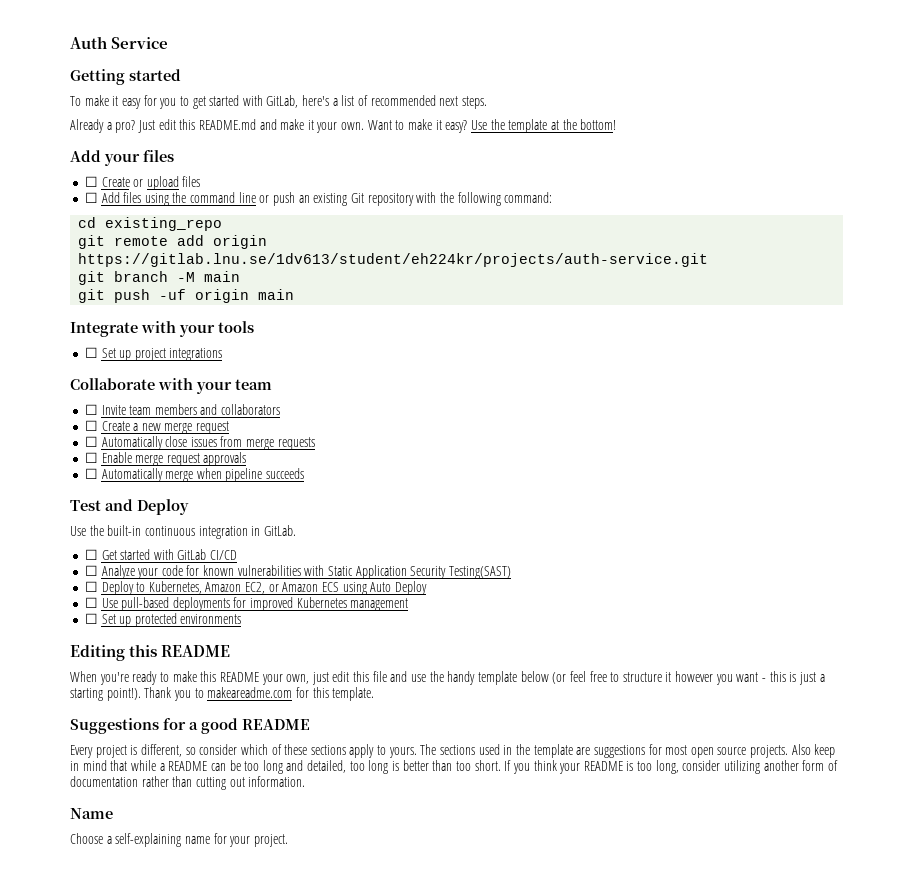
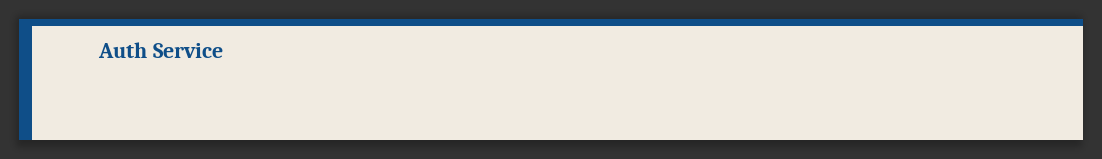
- Getting started
- To make it easy for you to get started with GitLab, here's a list of recommended next steps.
- Already a pro? Just edit this README.md and make it your own. Want to make it easy? Use the template at the bottom!
- Add your files
- ☐ Create or upload files
- ☐ Add files using the command line or push an existing Git repository with the following command:
- cd existing_repo
- git remote add origin https://gitlab.lnu.se/1dv613/student/eh224kr/projects/auth-service.git
- git branch -M main
- git push -uf origin main
- Integrate with your tools
- ☐ Set up project integrations
- Collaborate with your team
- ☐ Invite team members and collaborators
- ☐ Create a new merge request
- ☐ Automatically close issues from merge requests
- ☐ Enable merge request approvals
- ☐ Automatically merge when pipeline succeeds
- Test and Deploy
- Use the built-in continuous integration in GitLab.
- ☐ Get started with GitLab CI/CD
- ☐ Analyze your code for known vulnerabilities with Static Application Security Testing(SAST)
- ☐ Deploy to Kubernetes, Amazon EC2, or Amazon ECS using Auto Deploy
- ☐ Use pull-based deployments for improved Kubernetes management
- ☐ Set up protected environments
- Editing this README
- When you're ready to make this README your own, just edit this file and use the handy template below (or feel free to structure it however you want - this is just a starting point!). Thank you to makeareadme.com for this template.
- Suggestions for a good README
- Every project is different, so consider which of these sections apply to yours. The sections used in the template are suggestions for most open source projects. Also keep in mind that while a README can be too long and detailed, too long is better than too short. If you think your README is too long, consider utilizing another form of documentation rather than cutting out information.
- Name
- Choose a self-explaining name for your project.

